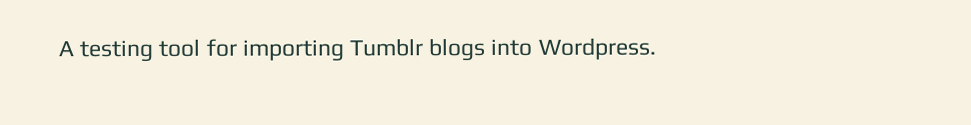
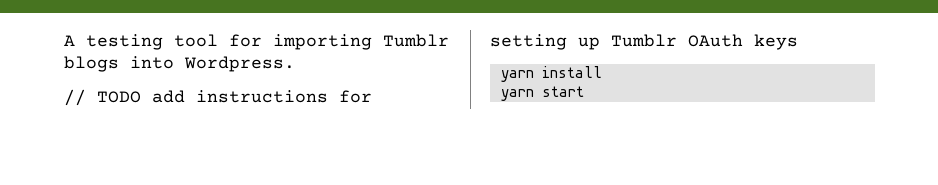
+ // TODO add instructions for setting up Tumblr OAuth keys
+ yarn install
+ yarn start

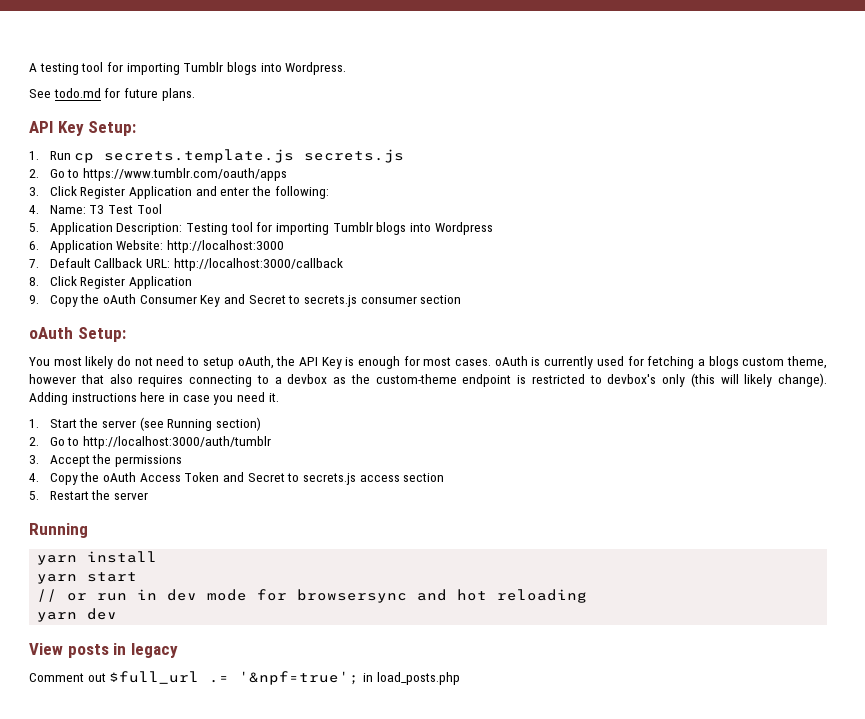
- // TODO add instructions for setting up Tumblr OAuth keys
+ See todo.md for future plans.
+ API Key Setup:
+ 1. Run cp secrets.template.js secrets.js
+ 2. Go to https://www.tumblr.com/oauth/apps
+ 3. Click Register Application and enter the following:
+ 4. Name: T3 Test Tool
+ 5. Application Description: Testing tool for importing Tumblr blogs into Wordpress
+ 6. Application Website: http://localhost:3000
+ 7. Default Callback URL: http://localhost:3000/callback
+ 8. Click Register Application
+ 9. Copy the oAuth Consumer Key and Secret to secrets.js consumer section
+ oAuth Setup:
+ You most likely do not need to setup oAuth, the API Key is enough for most cases. oAuth is currently used for fetching a blogs custom theme, however that also requires connecting to a devbox as the custom-theme endpoint is restricted to devbox's only (this will likely change). Adding instructions here in case you need it.
+ 1. Start the server (see Running section)
+ 2. Go to http://localhost:3000/auth/tumblr
+ 3. Accept the permissions
+ 4. Copy the oAuth Access Token and Secret to secrets.js access section
+ 5. Restart the server
+ Running
  yarn install
  yarn start
+ // or run in dev mode for browsersync and hot reloading
+ yarn dev
+ View posts in legacy
+ Comment out $full_url .= '&npf=true'; in load_posts.php

